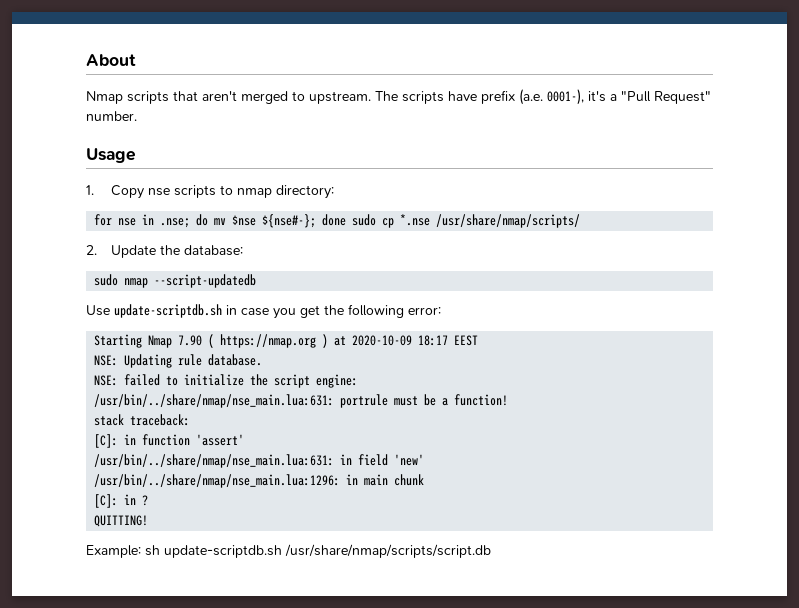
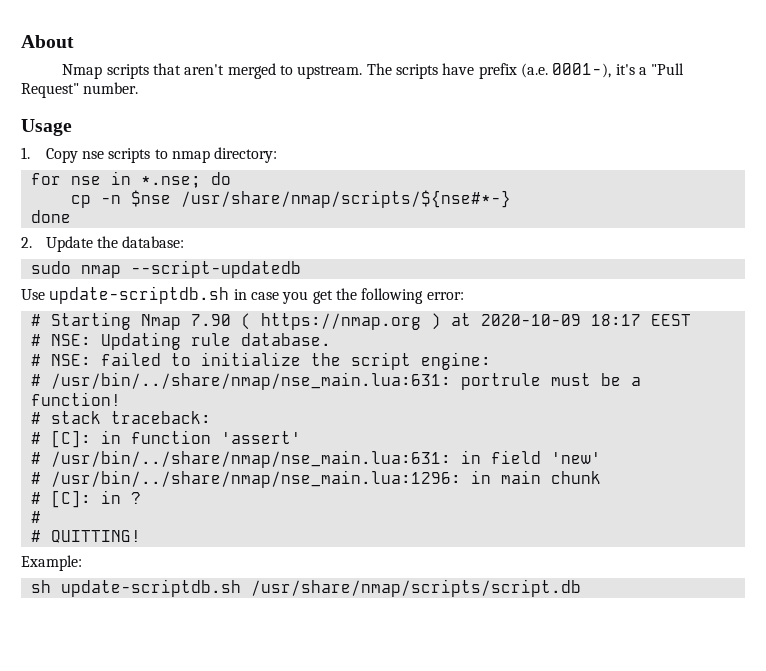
- for nse in .nse; do mv $nse ${nse#-}; done sudo cp *.nse /usr/share/nmap/scripts/
+ for nse in *.nse; do
+ cp -n $nse /usr/share/nmap/scripts/${nse#*-}
+ done
- Starting Nmap 7.90 ( https://nmap.org ) at 2020-10-09 18:17 EEST
+ # Starting Nmap 7.90 ( https://nmap.org ) at 2020-10-09 18:17 EEST
- NSE: Updating rule database.
+ # NSE: Updating rule database.
- NSE: failed to initialize the script engine:
+ # NSE: failed to initialize the script engine:
- /usr/bin/../share/nmap/nse_main.lua:631: portrule must be a function!
+ # /usr/bin/../share/nmap/nse_main.lua:631: portrule must be a function!
- stack traceback:
+ # stack traceback:
- [C]: in function 'assert'
+ # [C]: in function 'assert'
- /usr/bin/../share/nmap/nse_main.lua:631: in field 'new'
+ # /usr/bin/../share/nmap/nse_main.lua:631: in field 'new'
- /usr/bin/../share/nmap/nse_main.lua:1296: in main chunk
+ # /usr/bin/../share/nmap/nse_main.lua:1296: in main chunk
- [C]: in ?
- QUITTING!
+ # [C]: in ?
+ #
+ # QUITTING!
- Example: sh update-scriptdb.sh /usr/share/nmap/scripts/script.db
+ Example:
+ sh update-scriptdb.sh /usr/share/nmap/scripts/script.db

